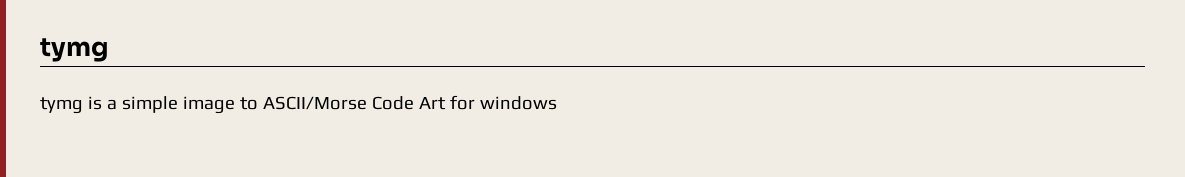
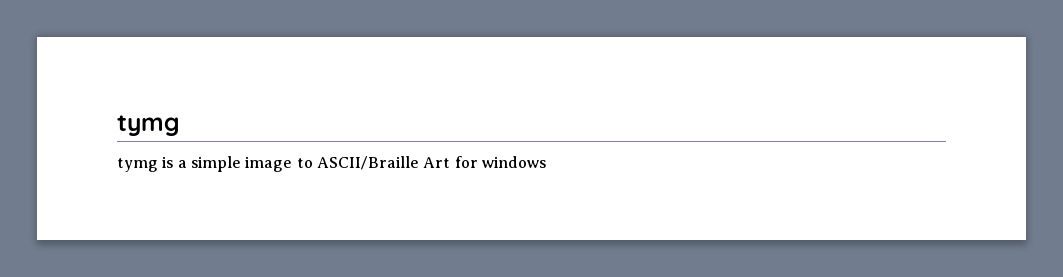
- tymg is a simple image to ASCII/Morse Code Art for windows
+ tymg is a simple image to ASCII/Braille Art for windows

